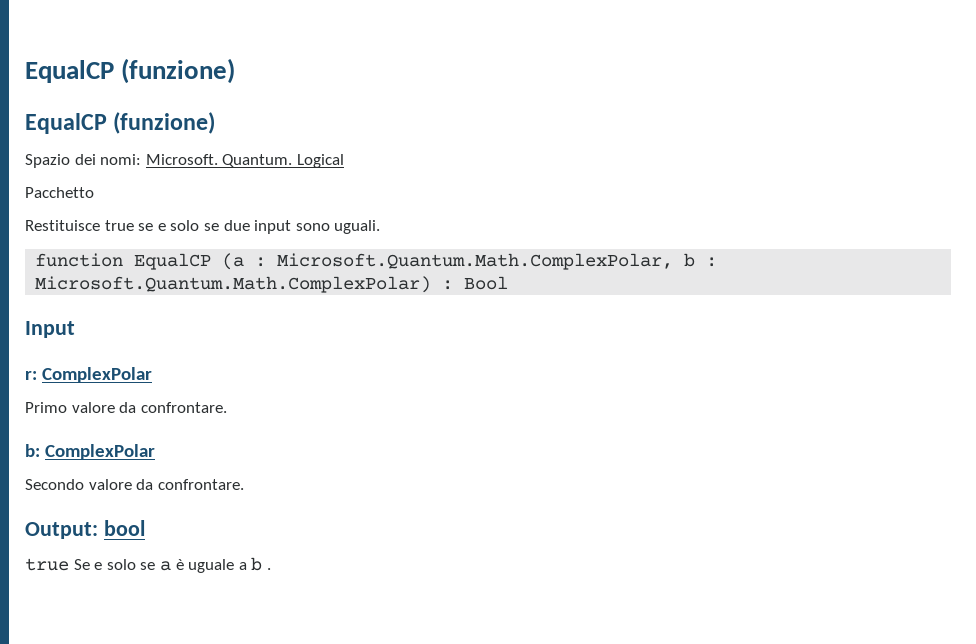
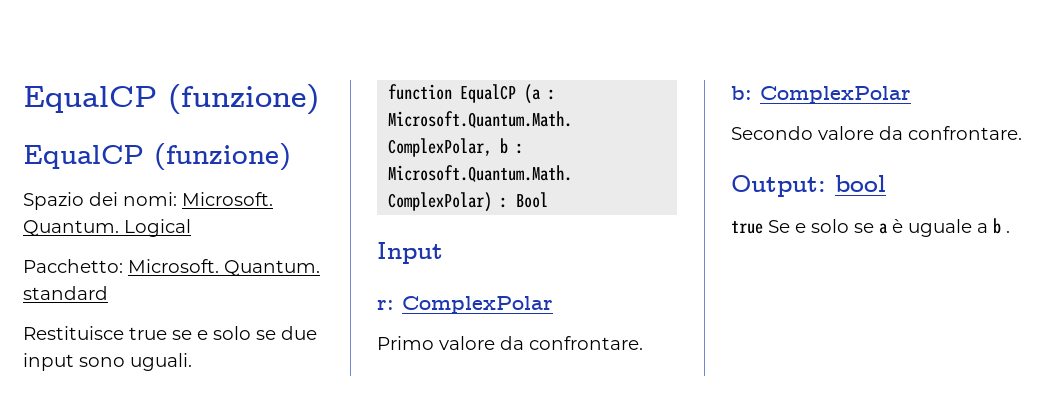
- Pacchetto
+ Pacchetto: Microsoft. Quantum. standard

